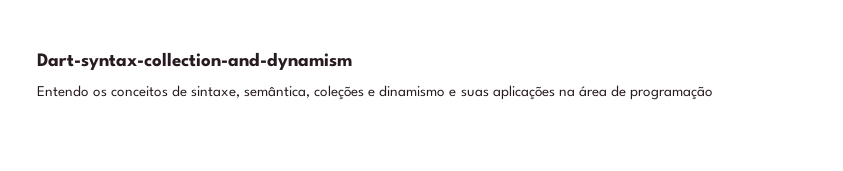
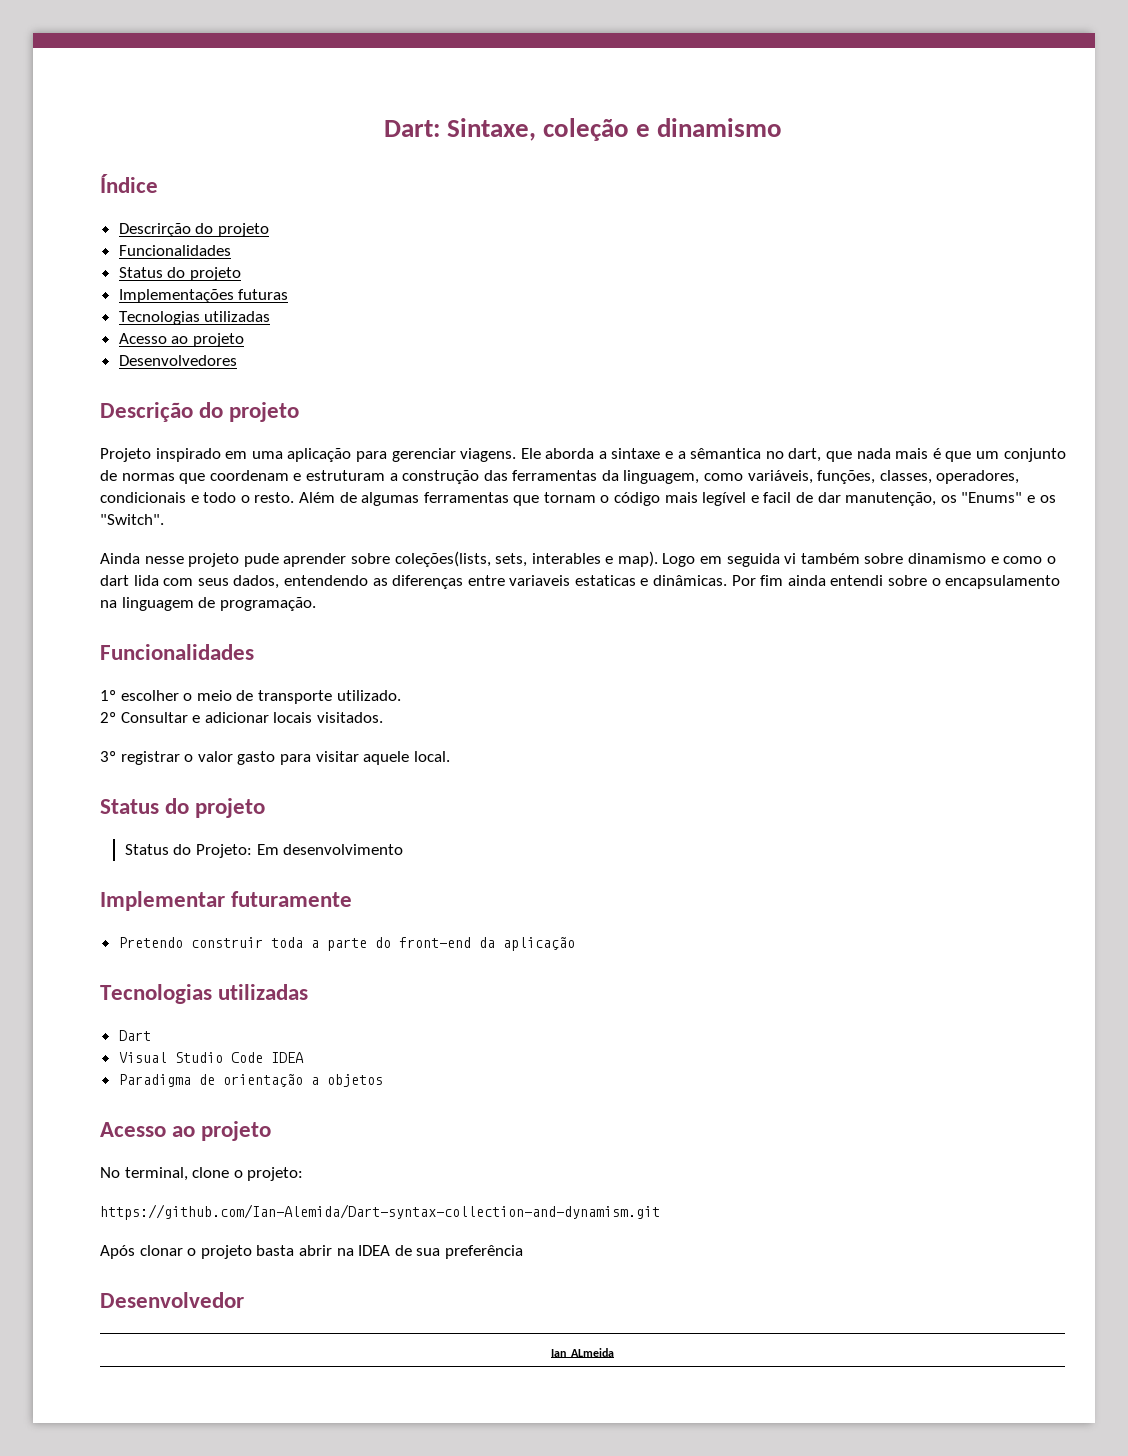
- Dart-syntax-collection-and-dynamism
- Entendo os conceitos de sintaxe, semântica, coleções e dinamismo e suas aplicações na área de programação
+ Dart: Sintaxe, coleção e dinamismo
+ Índice
+ Descrirção do projeto
+ Funcionalidades
+ Status do projeto
+ Implementações futuras
+ Tecnologias utilizadas
+ Acesso ao projeto
+ Desenvolvedores
+ Descrição do projeto
+ Projeto inspirado em uma aplicação para gerenciar viagens. Ele aborda a sintaxe e a sêmantica no dart, que nada mais é que um conjunto de normas que coordenam e estruturam a construção das ferramentas da linguagem, como variáveis, funções, classes, operadores, condicionais e todo o resto. Além de algumas ferramentas que tornam o código mais legível e facil de dar manutenção, os "Enums" e os "Switch".
+ Ainda nesse projeto pude aprender sobre coleções(lists, sets, interables e map). Logo em seguida vi também sobre dinamismo e como o dart lida com seus dados, entendendo as diferenças entre variaveis estaticas e dinâmicas. Por fim ainda entendi sobre o encapsulamento na linguagem de programação.
+ Funcionalidades
+ 1º escolher o meio de transporte utilizado.
+ 2º Consultar e adicionar locais visitados.
+ 3º registrar o valor gasto para visitar aquele local.
+ Status do projeto
+ Status do Projeto: Em desenvolvimento
+ Implementar futuramente
+ Pretendo construir toda a parte do front-end da aplicação
+ Tecnologias utilizadas
+ Dart
+ Visual Studio Code IDEA
+ Paradigma de orientação a objetos
+ Acesso ao projeto
+ No terminal, clone o projeto:
+ https://github.com/Ian-Alemida/Dart-syntax-collection-and-dynamism.git
+ Após clonar o projeto basta abrir na IDEA de sua preferência
+ Desenvolvedor
+ Ian ALmeida

